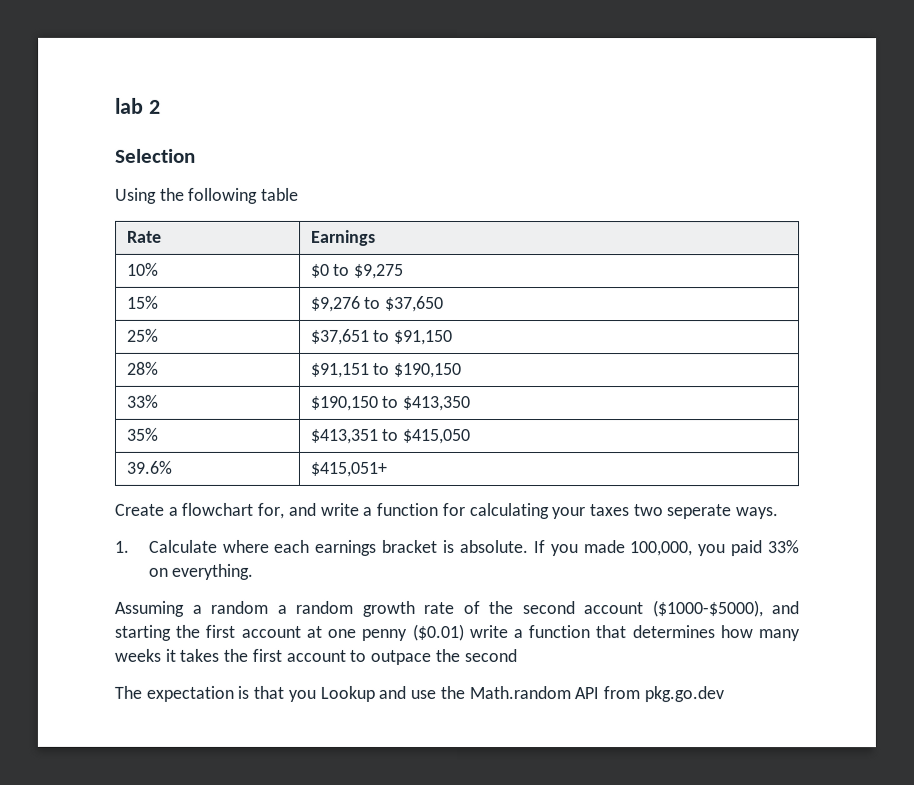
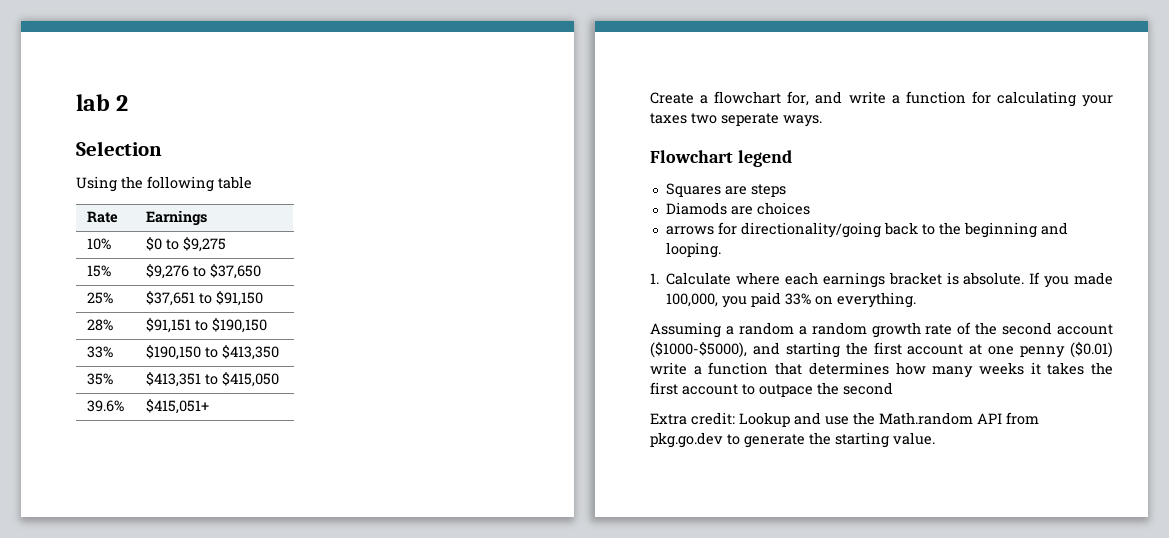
+ Flowchart legend
+ Squares are steps
+ Diamods are choices
+ arrows for directionality/going back to the beginning and looping.
- The expectation is that you Lookup and use the Math.random API from pkg.go.dev
+ Extra credit: Lookup and use the Math.random API from pkg.go.dev to generate the starting value.

